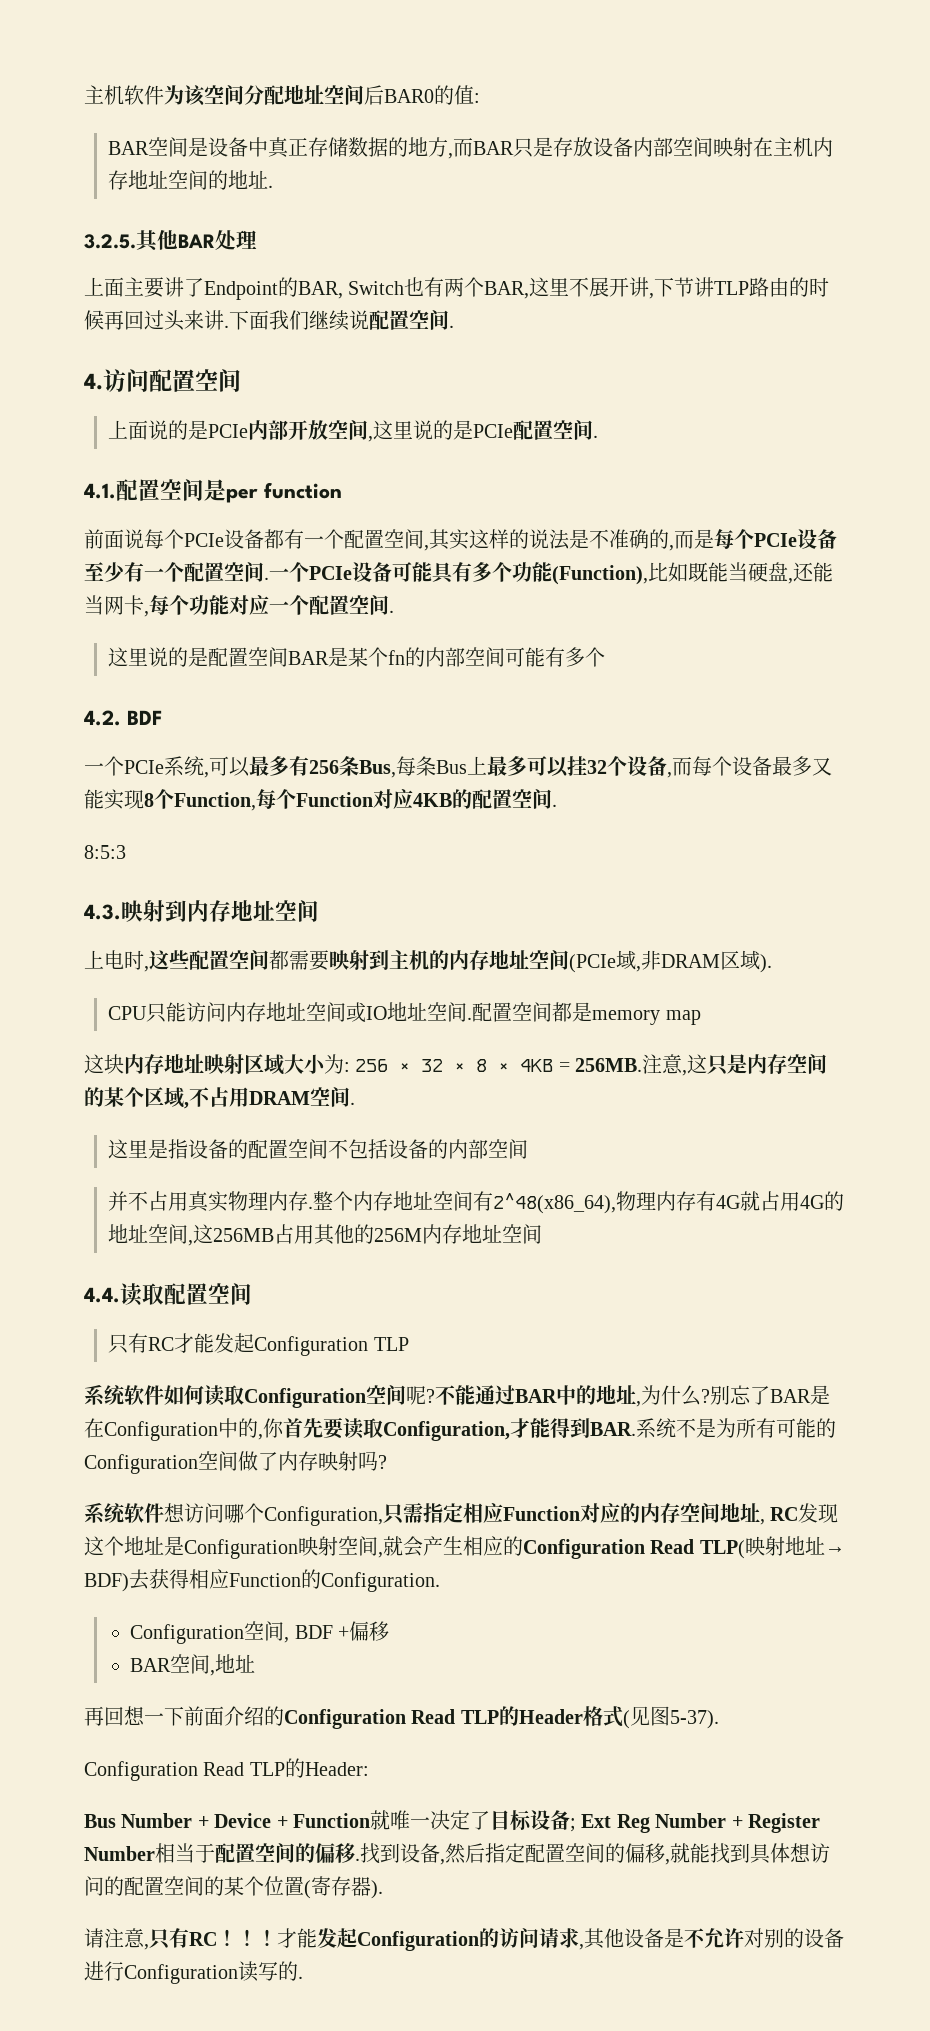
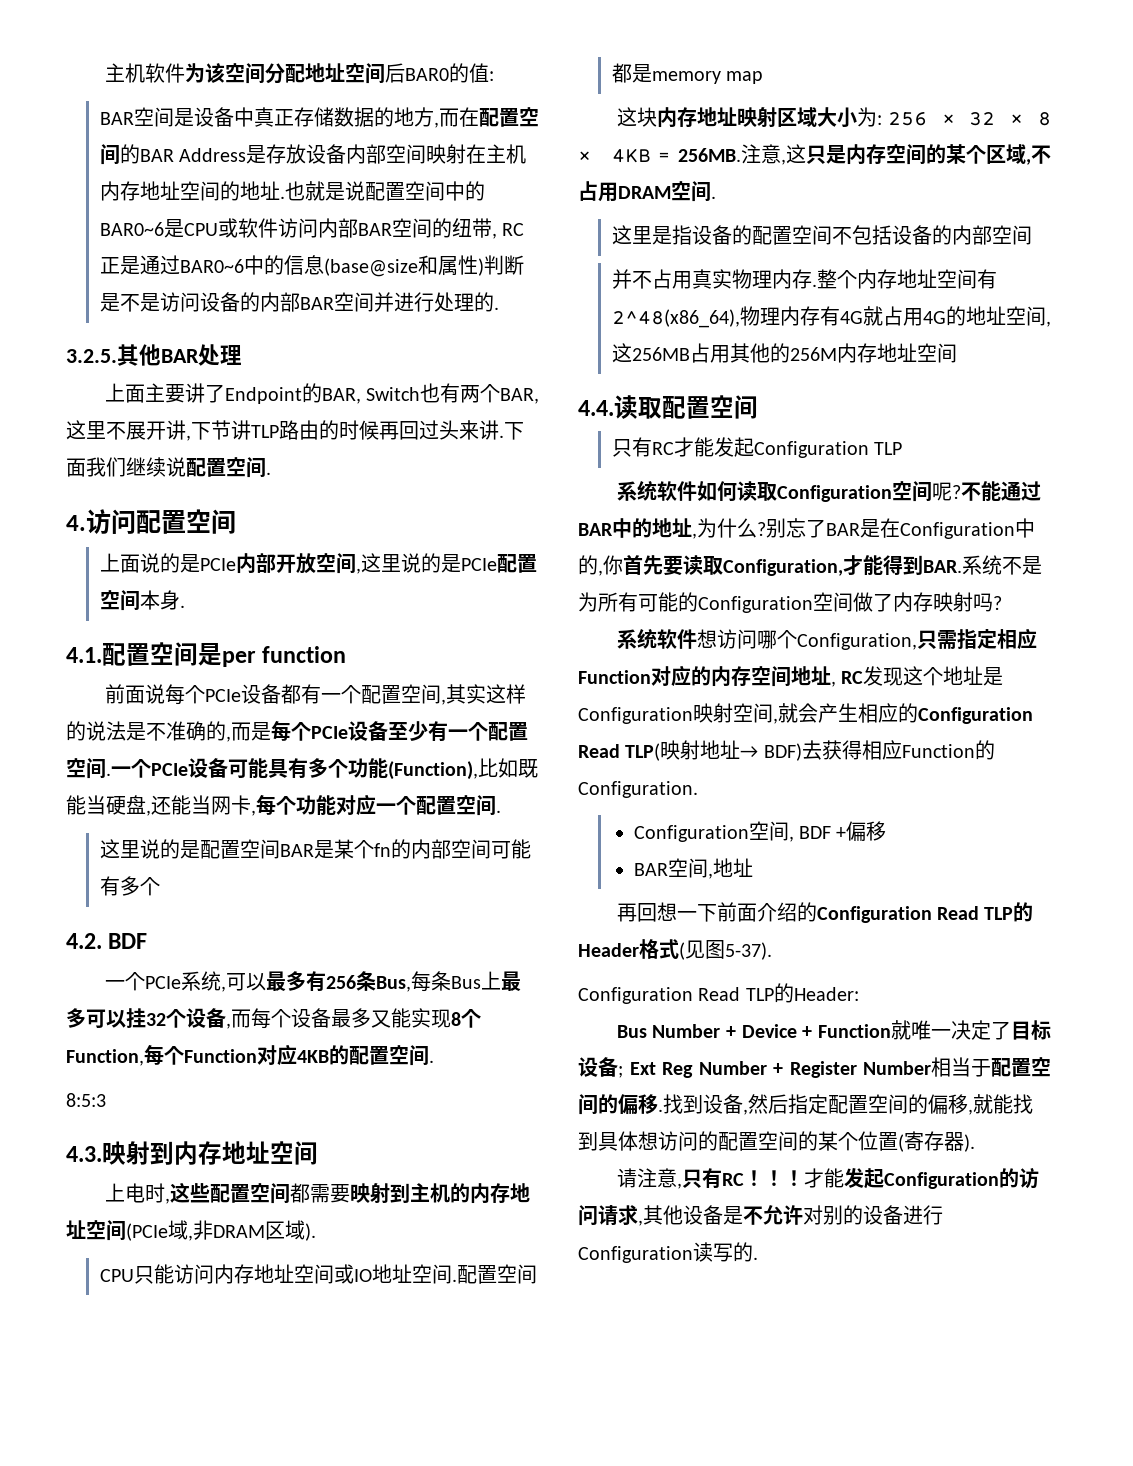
- BAR空间是设备中真正存储数据的地方,而BAR只是存放设备内部空间映射在主机内存地址空间的地址.
+ BAR空间是设备中真正存储数据的地方,而在配置空间的BAR Address是存放设备内部空间映射在主机内存地址空间的地址.也就是说配置空间中的BAR0~6是CPU或软件访问内部BAR空间的纽带, RC正是通过BAR0~6中的信息(base@size和属性)判断是不是访问设备的内部BAR空间并进行处理的.
- 上面说的是PCIe内部开放空间,这里说的是PCIe配置空间.
+ 上面说的是PCIe内部开放空间,这里说的是PCIe配置空间本身.

